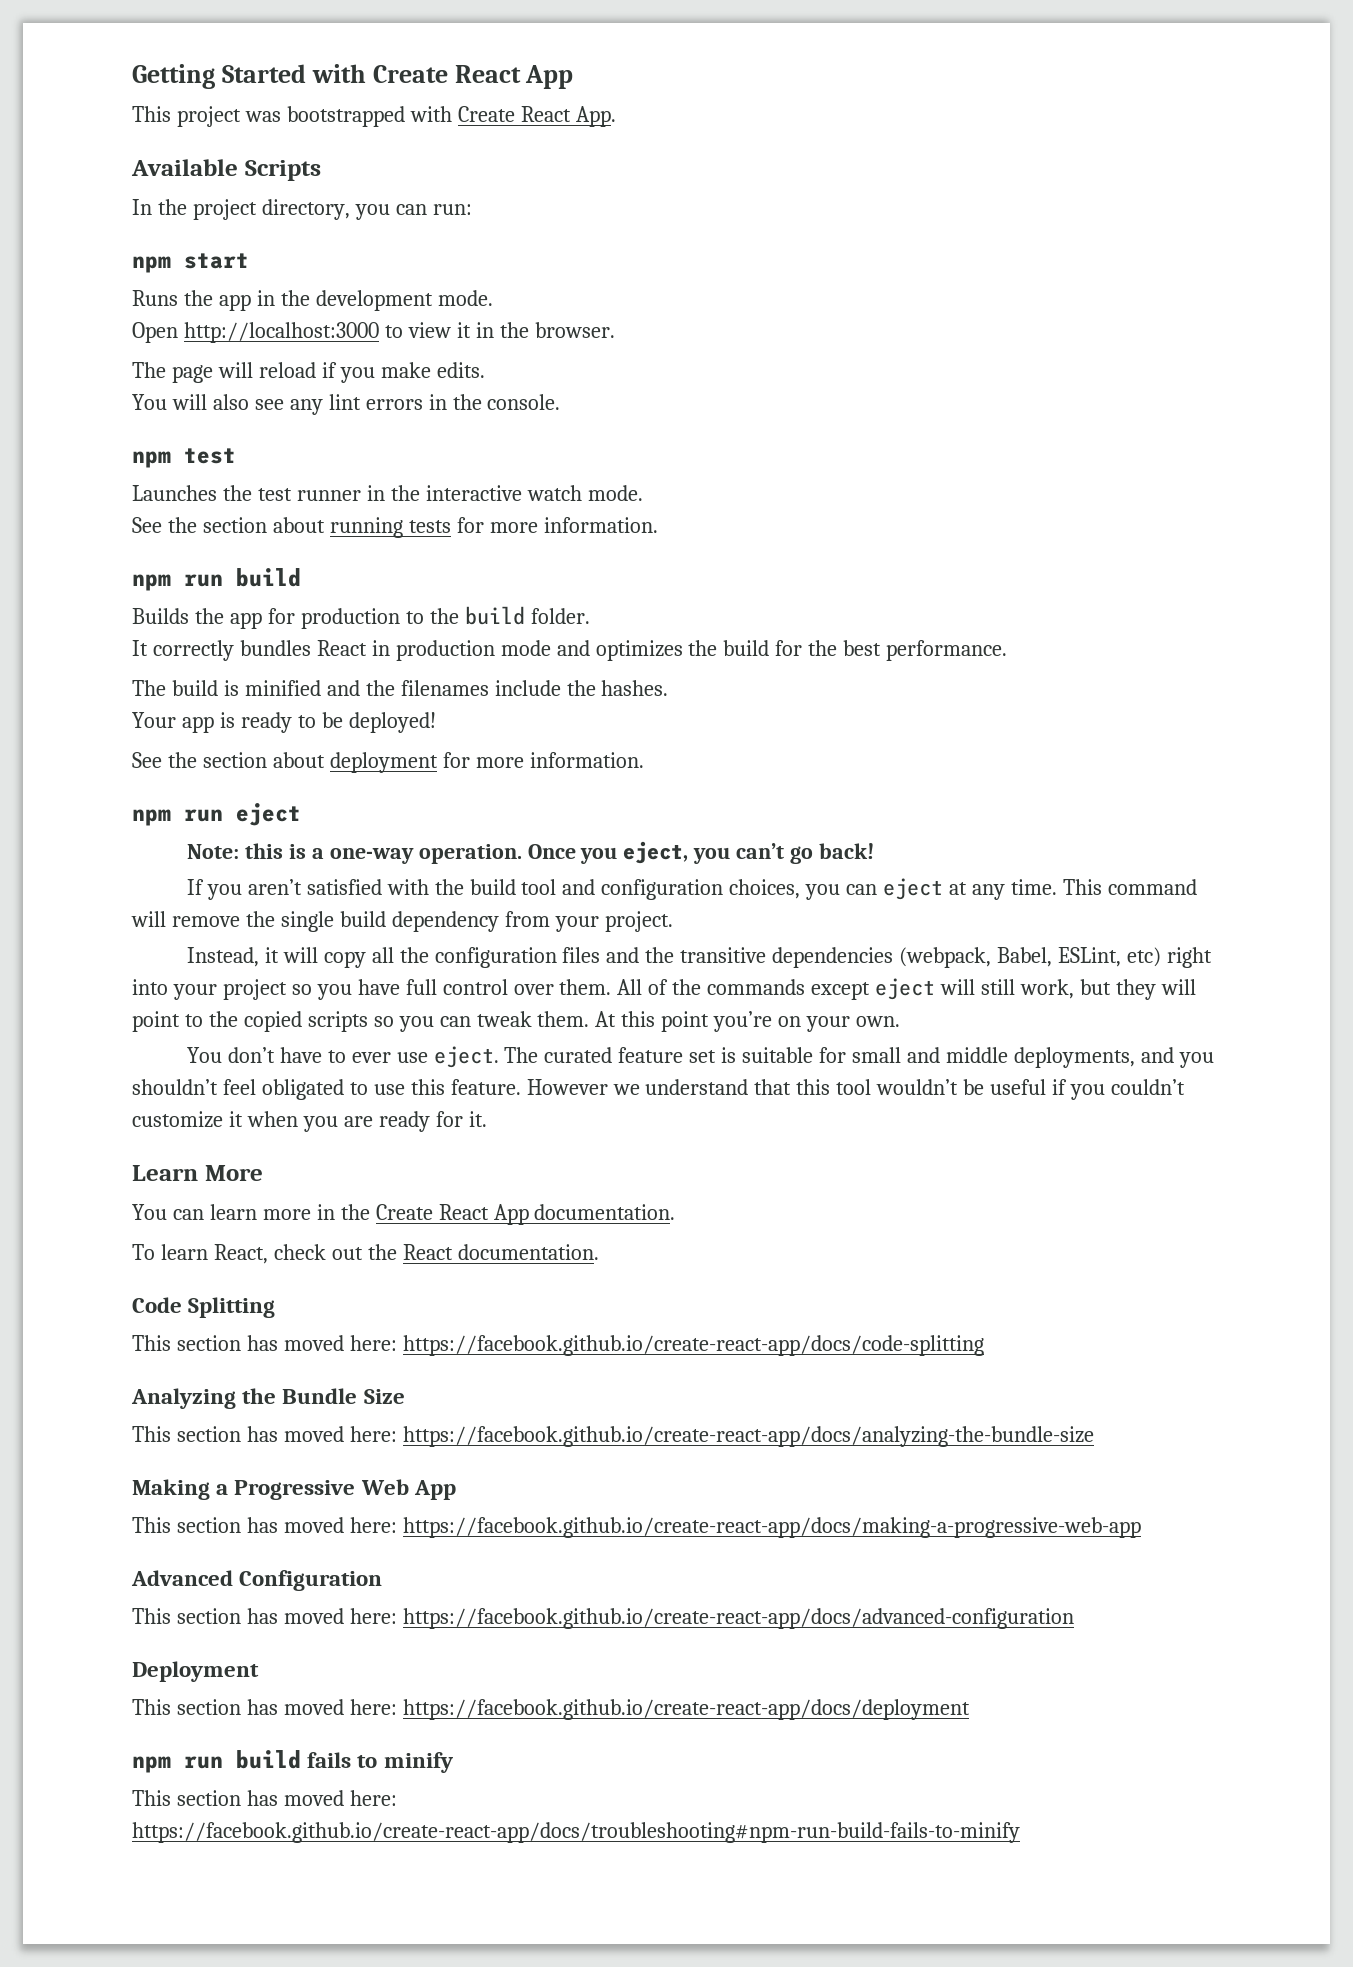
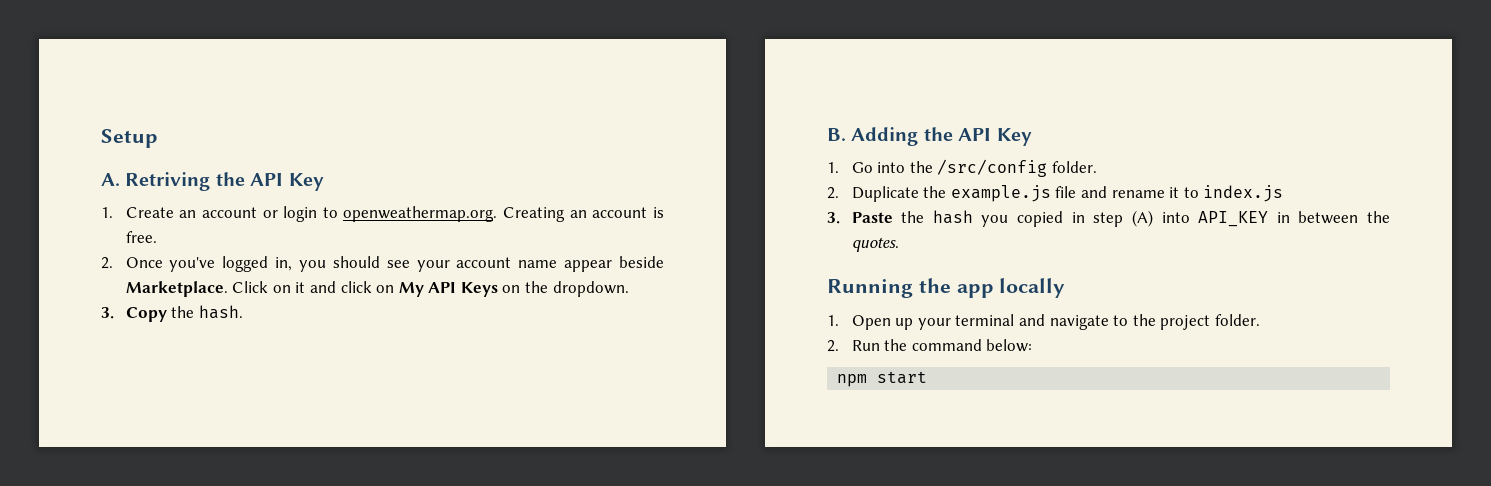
- Getting Started with Create React App
- This project was bootstrapped with Create React App.
- Available Scripts
- In the project directory, you can run:
+ Setup
+ A. Retriving the API Key
+ 1. Create an account or login to openweathermap.org. Creating an account is free.
+ 2. Once you've logged in, you should see your account name appear beside Marketplace. Click on it and click on My API Keys on the dropdown.
+ 3. Copy the hash.
+ B. Adding the API Key
+ 1. Go into the /src/config folder.
+ 2. Duplicate the example.js file and rename it to index.js
+ 3. Paste the hash you copied in step (A) into API_KEY in between the quotes.
+ Running the app locally
+ 1. Open up your terminal and navigate to the project folder.
+ 2. Run the command below:
  npm start
- Runs the app in the development mode.
- Open http://localhost:3000 to view it in the browser.
- The page will reload if you make edits.
- You will also see any lint errors in the console.
- npm test
- Launches the test runner in the interactive watch mode.
- See the section about running tests for more information.
- npm run build
- Builds the app for production to the build folder.
- It correctly bundles React in production mode and optimizes the build for the best performance.
- The build is minified and the filenames include the hashes.
- Your app is ready to be deployed!
- See the section about deployment for more information.
- npm run eject
- Note: this is a one-way operation. Once you eject, you can’t go back!
- If you aren’t satisfied with the build tool and configuration choices, you can eject at any time. This command will remove the single build dependency from your project.
- Instead, it will copy all the configuration files and the transitive dependencies (webpack, Babel, ESLint, etc) right into your project so you have full control over them. All of the commands except eject will still work, but they will point to the copied scripts so you can tweak them. At this point you’re on your own.
- You don’t have to ever use eject. The curated feature set is suitable for small and middle deployments, and you shouldn’t feel obligated to use this feature. However we understand that this tool wouldn’t be useful if you couldn’t customize it when you are ready for it.
- Learn More
- You can learn more in the Create React App documentation.
- To learn React, check out the React documentation.
- Code Splitting
- This section has moved here: https://facebook.github.io/create-react-app/docs/code-splitting
- Analyzing the Bundle Size
- This section has moved here: https://facebook.github.io/create-react-app/docs/analyzing-the-bundle-size
- Making a Progressive Web App
- This section has moved here: https://facebook.github.io/create-react-app/docs/making-a-progressive-web-app
- Advanced Configuration
- This section has moved here: https://facebook.github.io/create-react-app/docs/advanced-configuration
- Deployment
- This section has moved here: https://facebook.github.io/create-react-app/docs/deployment
- npm run build fails to minify
- This section has moved here: https://facebook.github.io/create-react-app/docs/troubleshooting#npm-run-build-fails-to-minify

